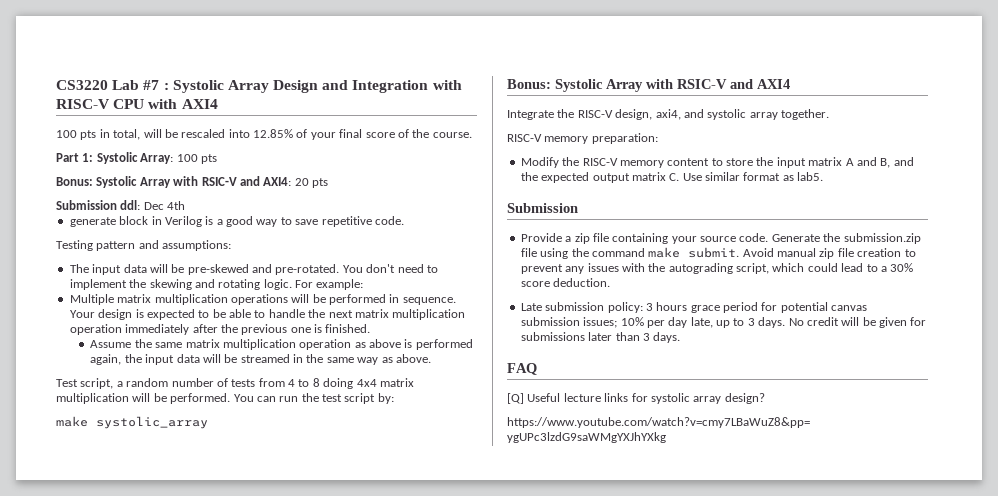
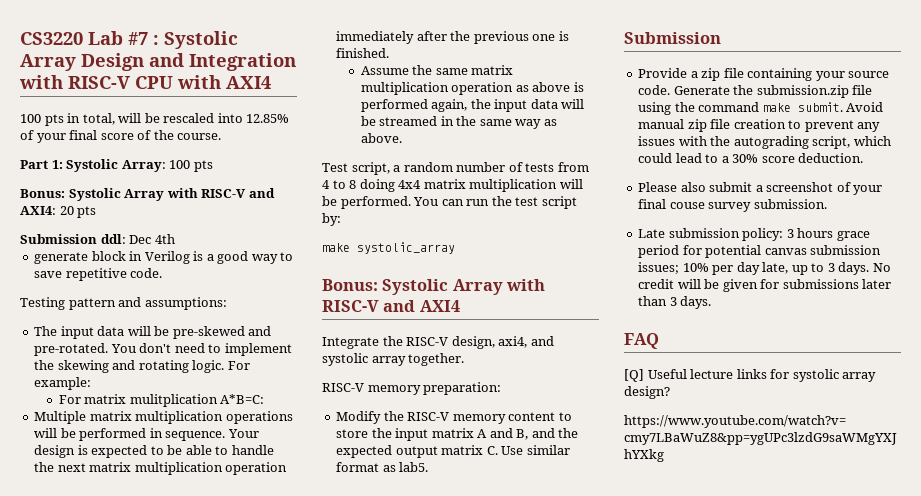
- Bonus: Systolic Array with RSIC-V and AXI4: 20 pts
+ Bonus: Systolic Array with RISC-V and AXI4: 20 pts
+ For matrix mulitplication A*B=C:
- Bonus: Systolic Array with RSIC-V and AXI4
+ Bonus: Systolic Array with RISC-V and AXI4
+ Please also submit a screenshot of your final couse survey submission.

